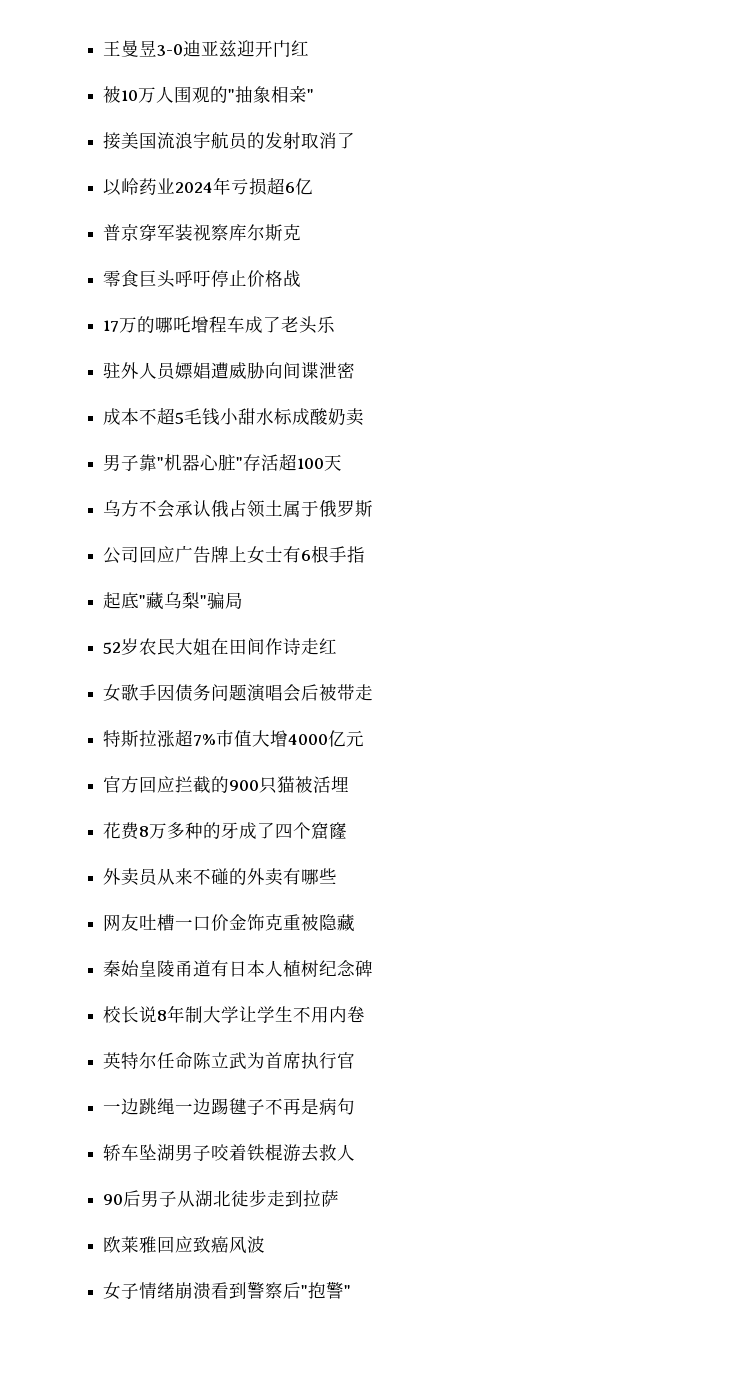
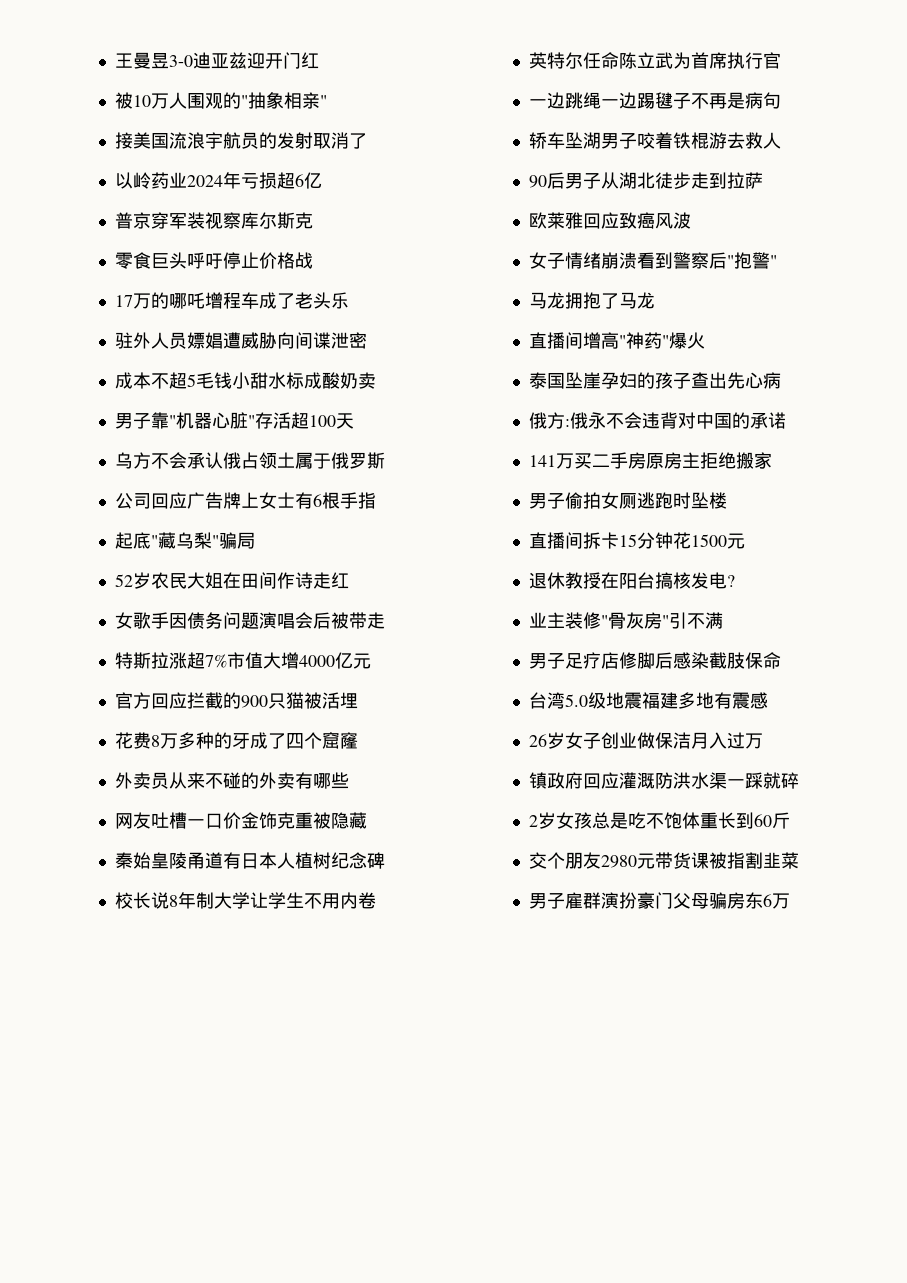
+ 马龙拥抱了马龙
+ 直播间增高"神药"爆火
+ 泰国坠崖孕妇的孩子查出先心病
+ 俄方:俄永不会违背对中国的承诺
+ 141万买二手房原房主拒绝搬家
+ 男子偷拍女厕逃跑时坠楼
+ 直播间拆卡15分钟花1500元
+ 退休教授在阳台搞核发电?
+ 业主装修"骨灰房"引不满
+ 男子足疗店修脚后感染截肢保命
+ 台湾5.0级地震福建多地有震感
+ 26岁女子创业做保洁月入过万
+ 镇政府回应灌溉防洪水渠一踩就碎
+ 2岁女孩总是吃不饱体重长到60斤
+ 交个朋友2980元带货课被指割韭菜
+ 男子雇群演扮豪门父母骗房东6万

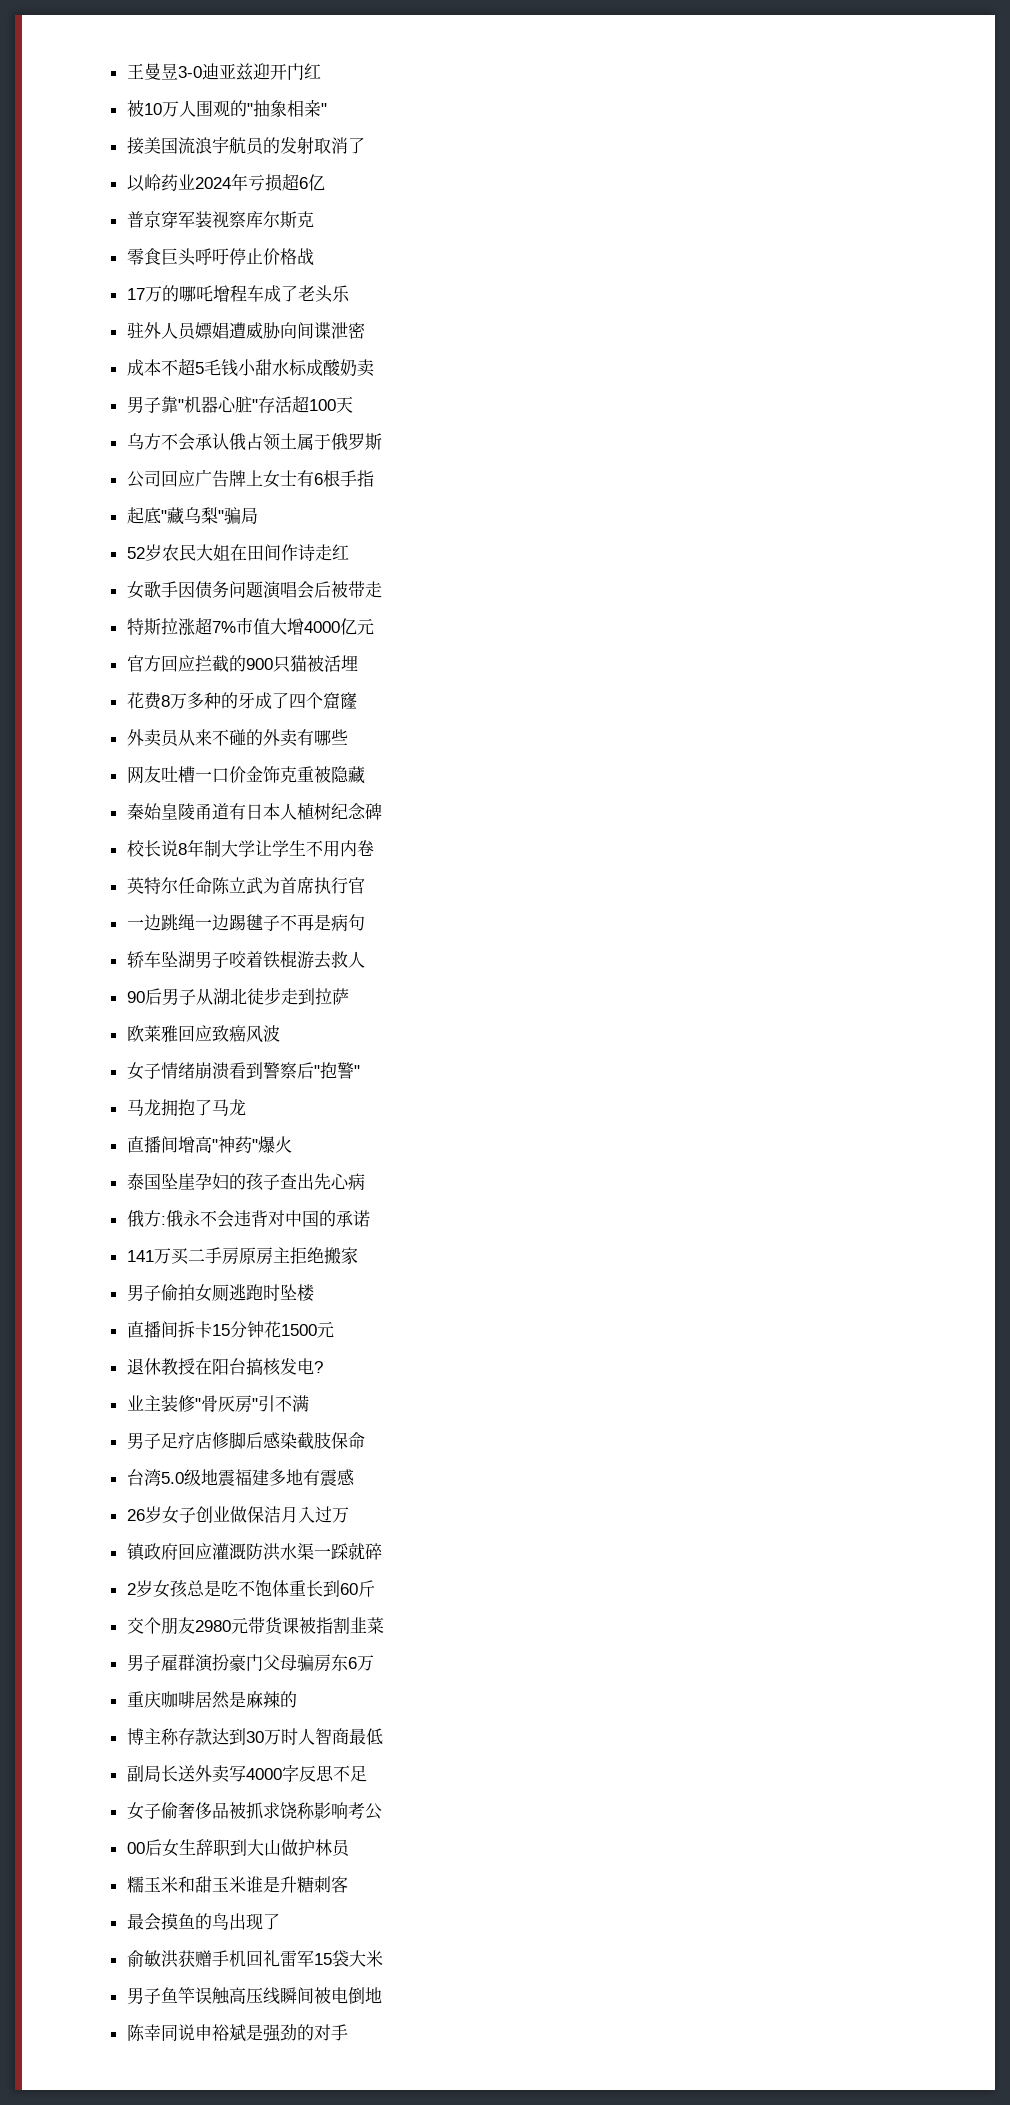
+ 重庆咖啡居然是麻辣的
+ 博主称存款达到30万时人智商最低
+ 副局长送外卖写4000字反思不足
+ 女子偷奢侈品被抓求饶称影响考公
+ 00后女生辞职到大山做护林员
+ 糯玉米和甜玉米谁是升糖刺客
+ 最会摸鱼的鸟出现了
+ 俞敏洪获赠手机回礼雷军15袋大米
+ 男子鱼竿误触高压线瞬间被电倒地
+ 陈幸同说申裕斌是强劲的对手

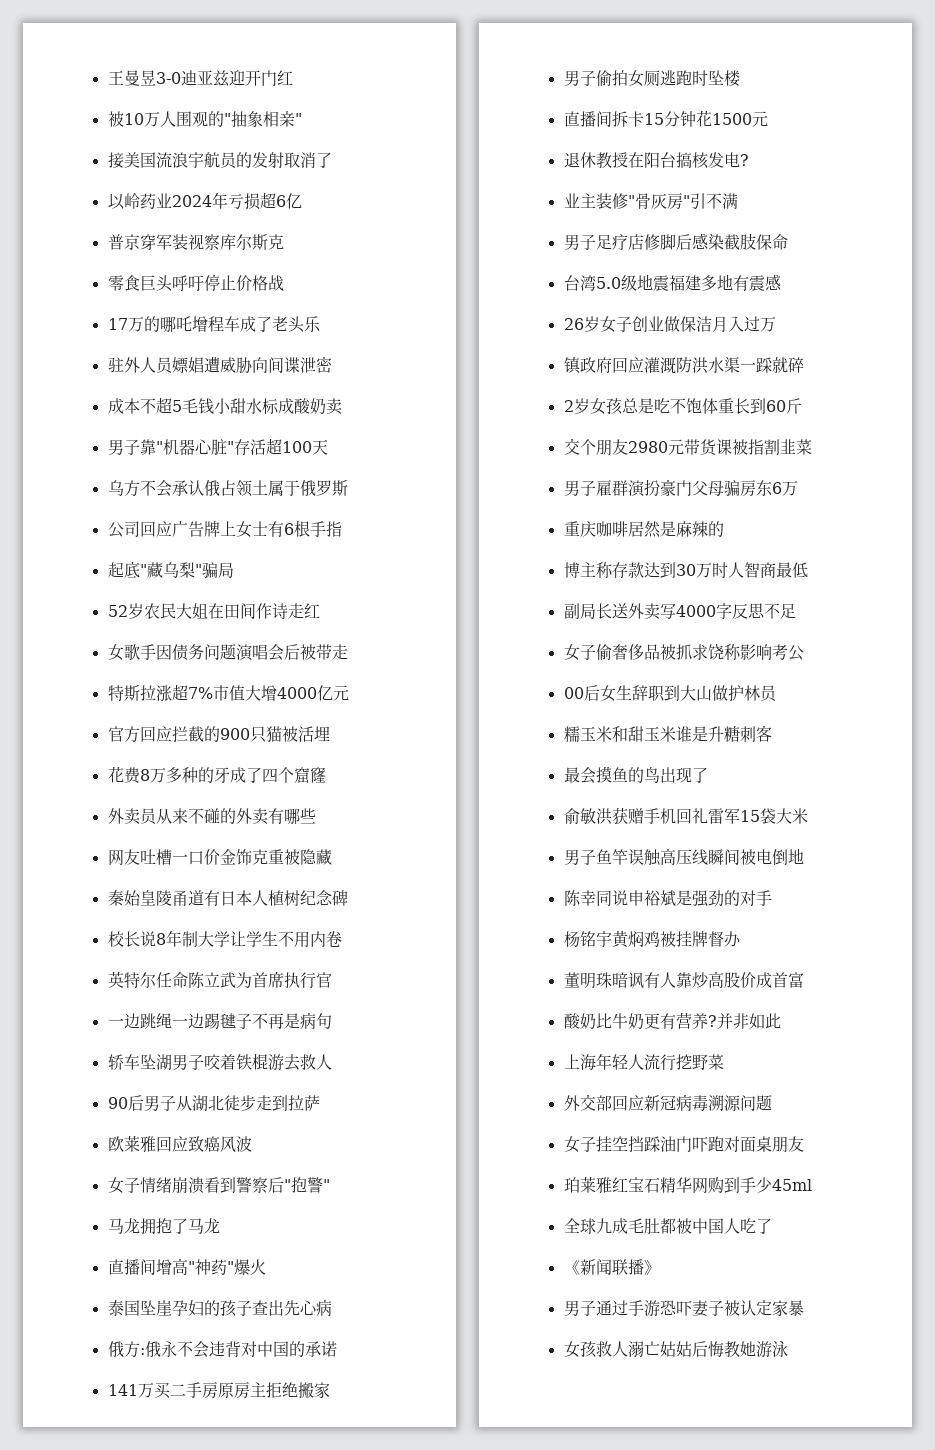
+ 杨铭宇黄焖鸡被挂牌督办
+ 董明珠暗讽有人靠炒高股价成首富
+ 酸奶比牛奶更有营养?并非如此
+ 上海年轻人流行挖野菜
+ 外交部回应新冠病毒溯源问题
+ 女子挂空挡踩油门吓跑对面桌朋友
+ 珀莱雅红宝石精华网购到手少45ml
+ 全球九成毛肚都被中国人吃了
+ 《新闻联播》
+ 男子通过手游恐吓妻子被认定家暴
+ 女孩救人溺亡姑姑后悔教她游泳

